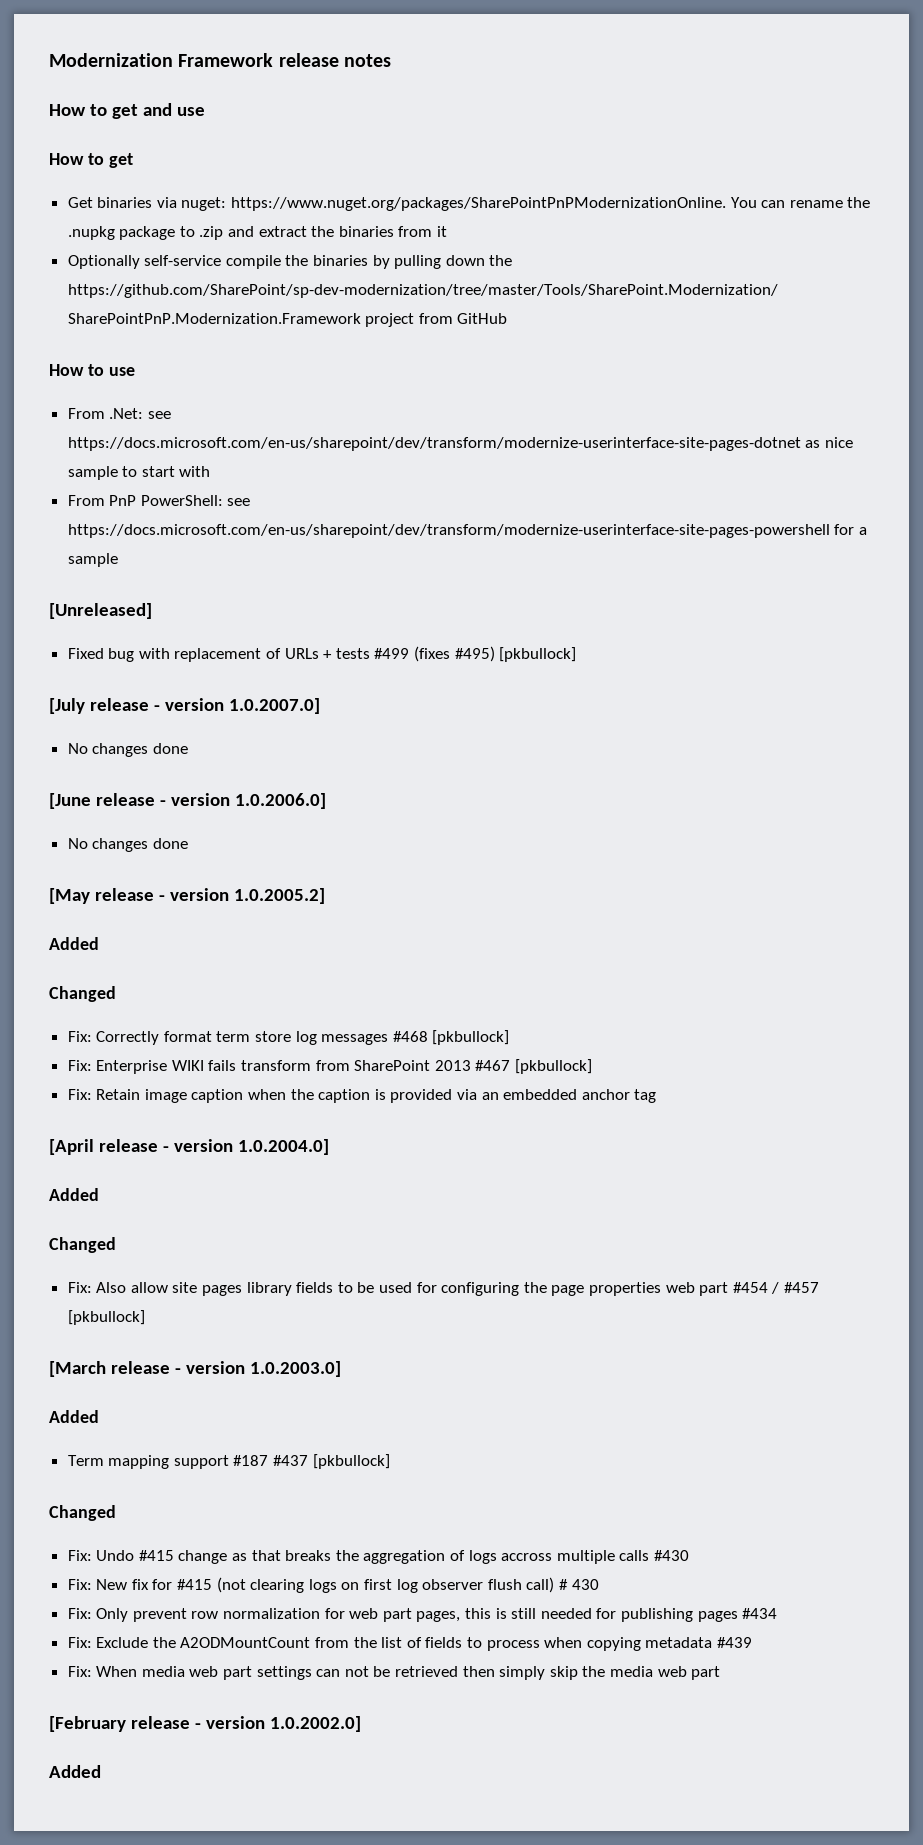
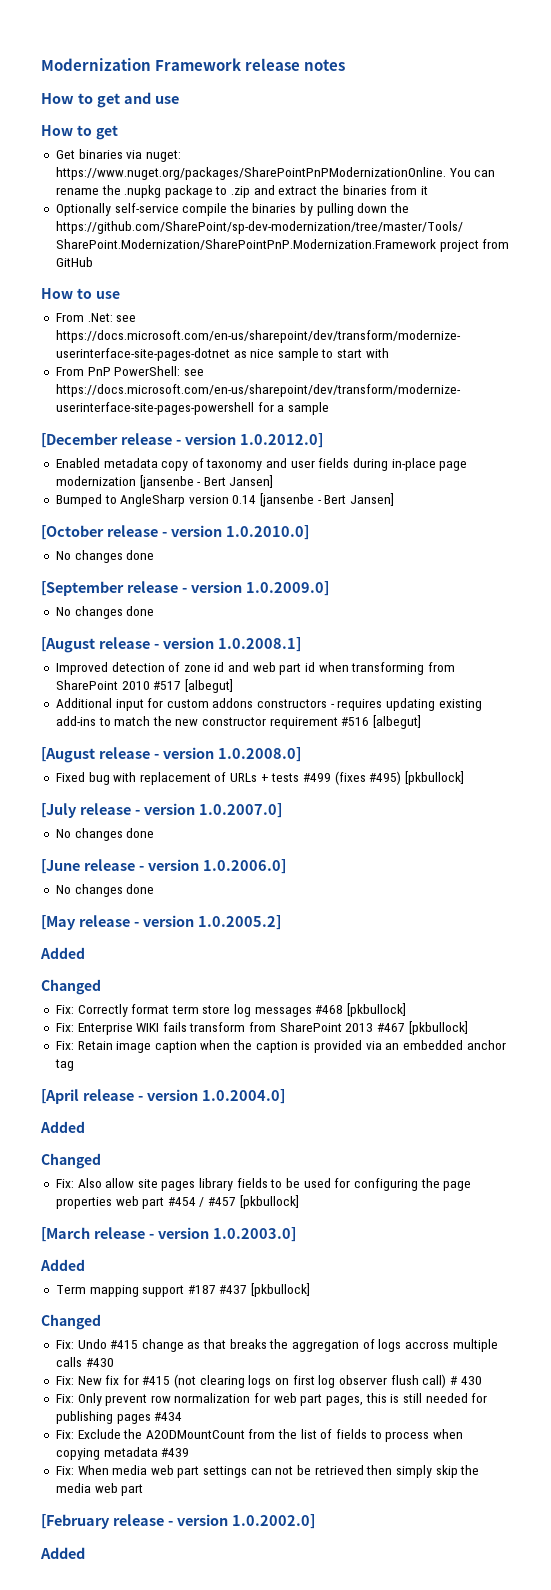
- [Unreleased]
+ [December release - version 1.0.2012.0]
+ Enabled metadata copy of taxonomy and user fields during in-place page modernization [jansenbe - Bert Jansen]
+ Bumped to AngleSharp version 0.14 [jansenbe - Bert Jansen]
+ [October release - version 1.0.2010.0]
+ No changes done
+ [September release - version 1.0.2009.0]
+ No changes done
+ [August release - version 1.0.2008.1]
+ Improved detection of zone id and web part id when transforming from SharePoint 2010 #517 [albegut]
+ Additional input for custom addons constructors - requires updating existing add-ins to match the new constructor requirement #516 [albegut]
+ [August release - version 1.0.2008.0]

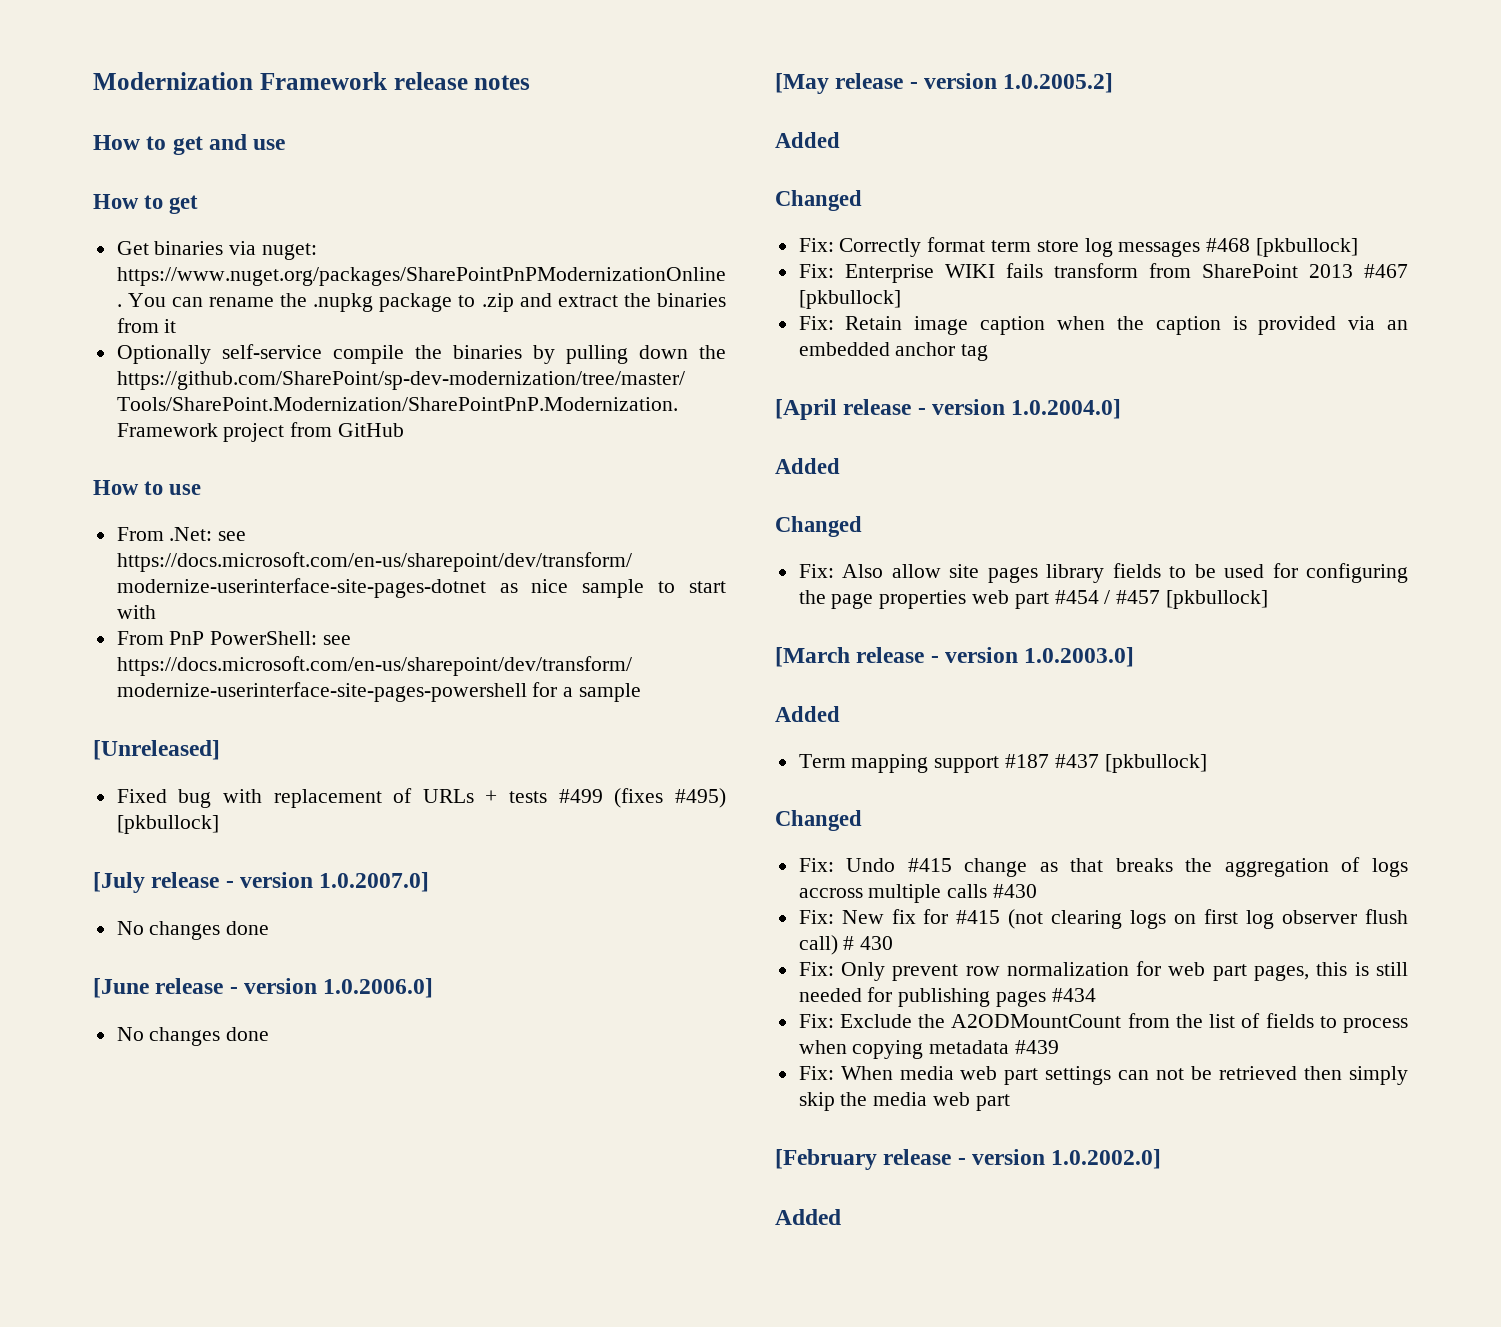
- [December release - version 1.0.2012.0]
- Enabled metadata copy of taxonomy and user fields during in-place page modernization [jansenbe - Bert Jansen]
- Bumped to AngleSharp version 0.14 [jansenbe - Bert Jansen]
- [October release - version 1.0.2010.0]
- No changes done
- [September release - version 1.0.2009.0]
- No changes done
- [August release - version 1.0.2008.1]
- Improved detection of zone id and web part id when transforming from SharePoint 2010 #517 [albegut]
- Additional input for custom addons constructors - requires updating existing add-ins to match the new constructor requirement #516 [albegut]
- [August release - version 1.0.2008.0]
+ [Unreleased]

